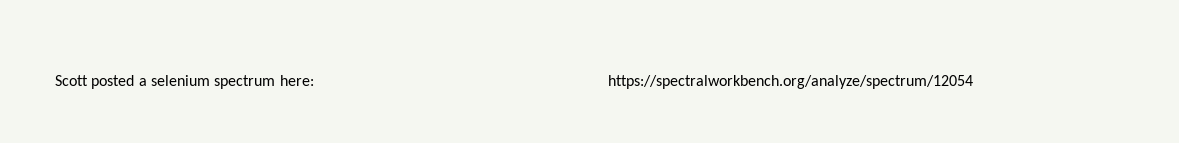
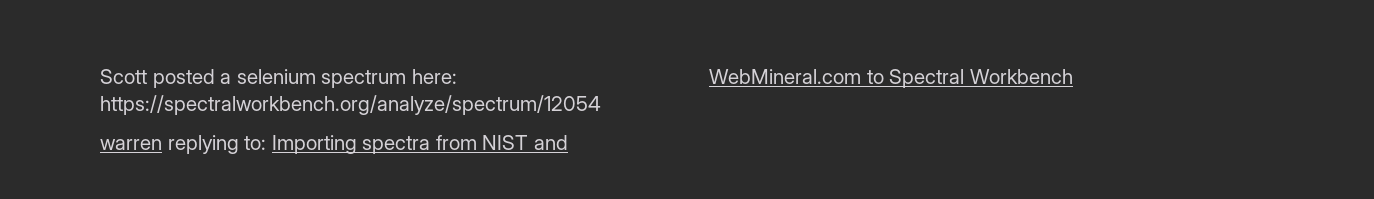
+ warren replying to: Importing spectra from NIST and WebMineral.com to Spectral Workbench

